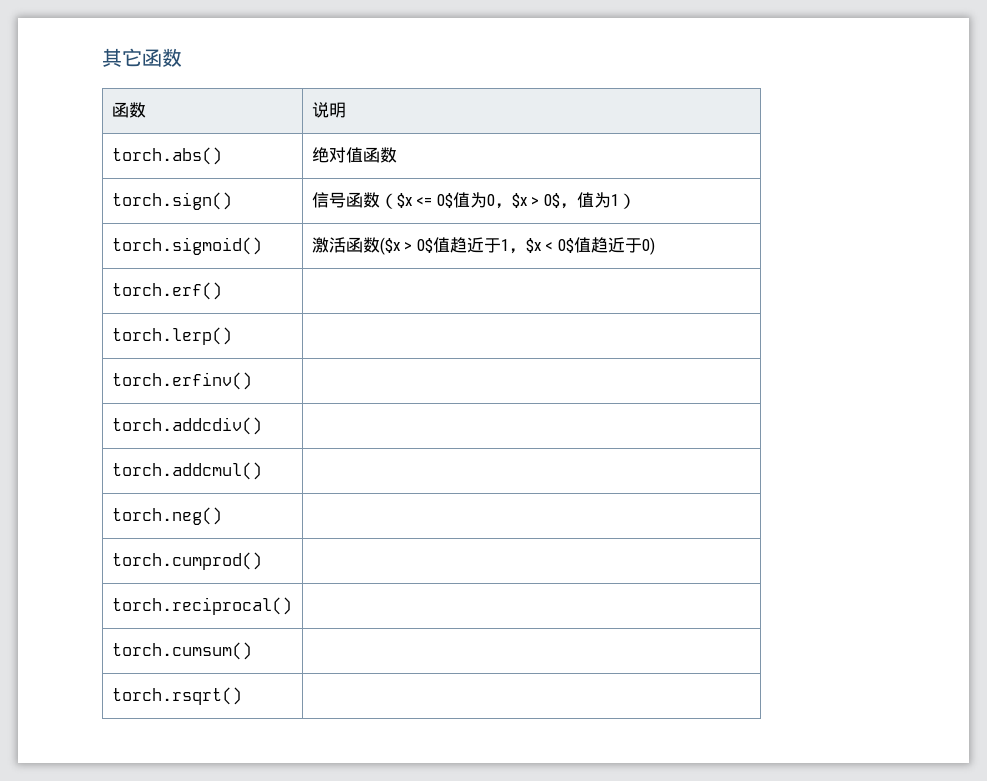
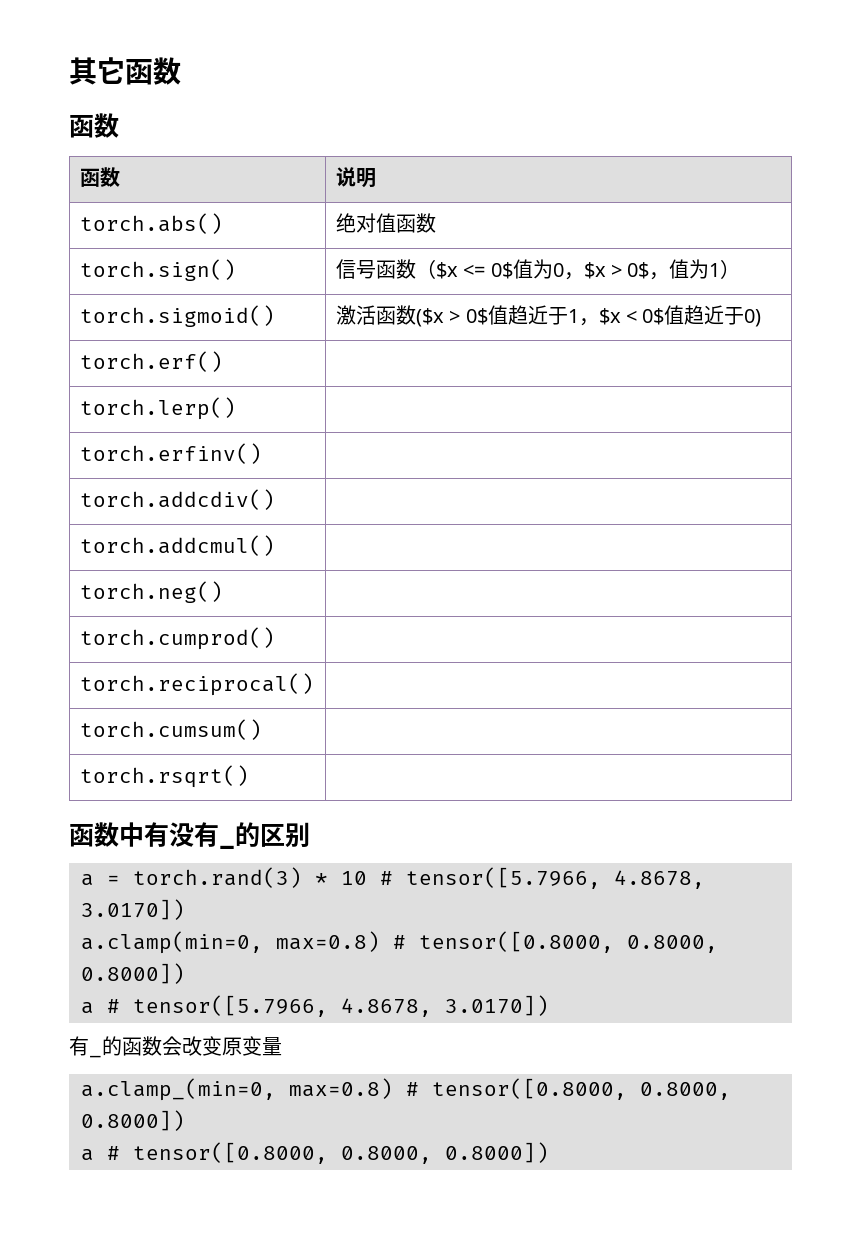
  其它函数
+ 函数
+ 函数中有没有_的区别
+ a = torch.rand(3) * 10 # tensor([5.7966, 4.8678, 3.0170])
+ a.clamp(min=0, max=0.8) # tensor([0.8000, 0.8000, 0.8000])
+ a # tensor([5.7966, 4.8678, 3.0170])
+ 有_的函数会改变原变量
+ a.clamp_(min=0, max=0.8) # tensor([0.8000, 0.8000, 0.8000])
+ a # tensor([0.8000, 0.8000, 0.8000])

